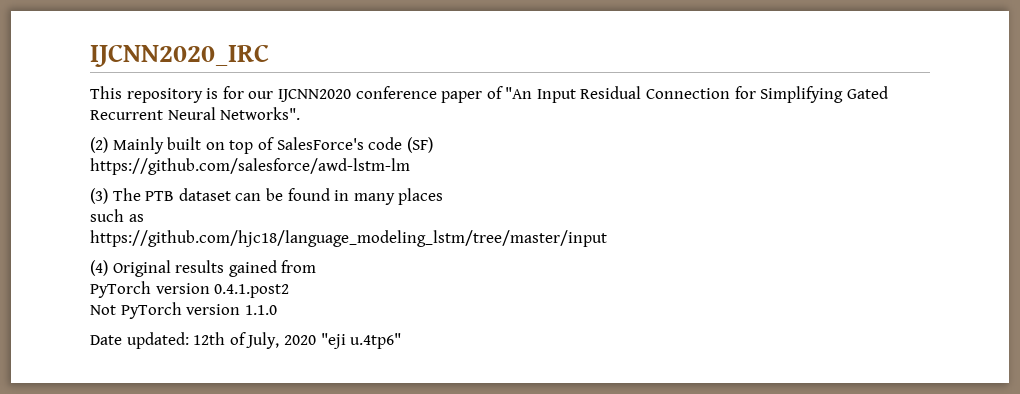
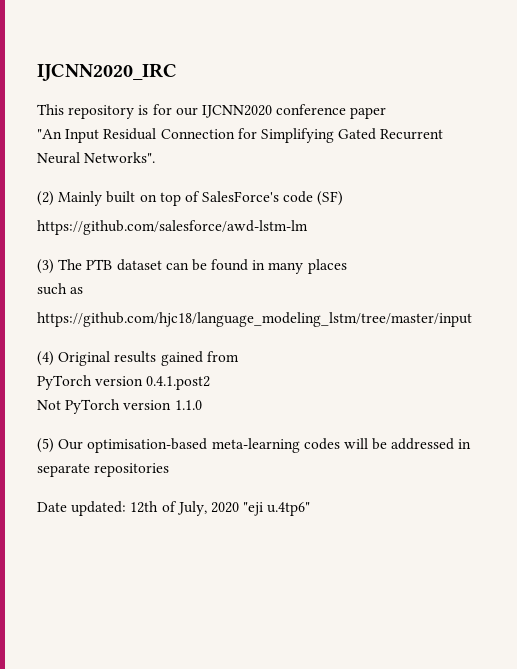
- This repository is for our IJCNN2020 conference paper of "An Input Residual Connection for Simplifying Gated Recurrent Neural Networks".
+ This repository is for our IJCNN2020 conference paper
+ "An Input Residual Connection for Simplifying Gated Recurrent Neural Networks".
+ (5) Our optimisation-based meta-learning codes will be addressed in separate repositories

